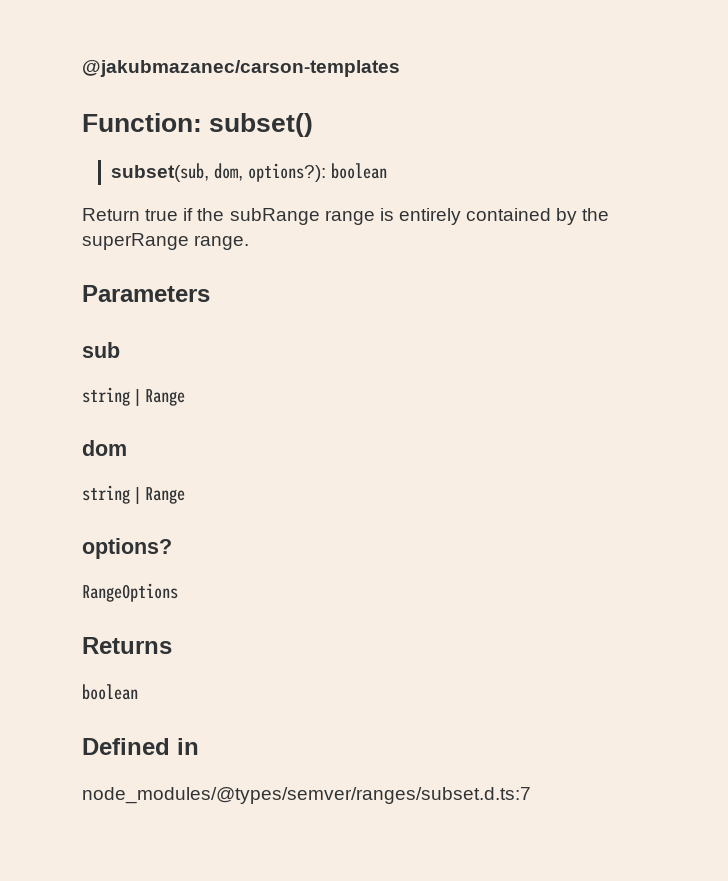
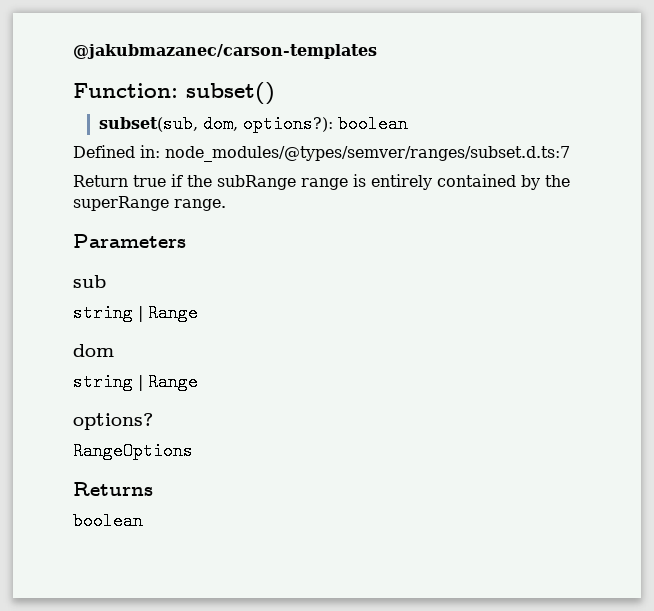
+ Defined in: node_modules/@types/semver/ranges/subset.d.ts:7
- Defined in
- node_modules/@types/semver/ranges/subset.d.ts:7

